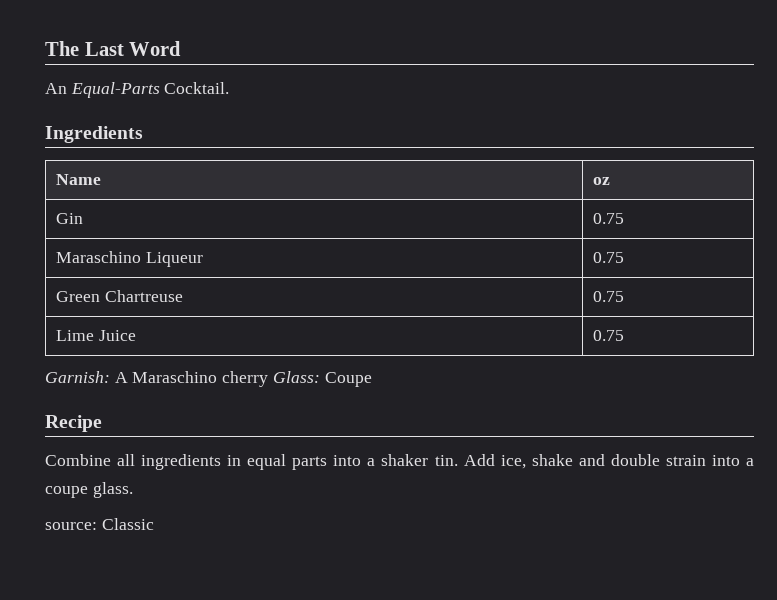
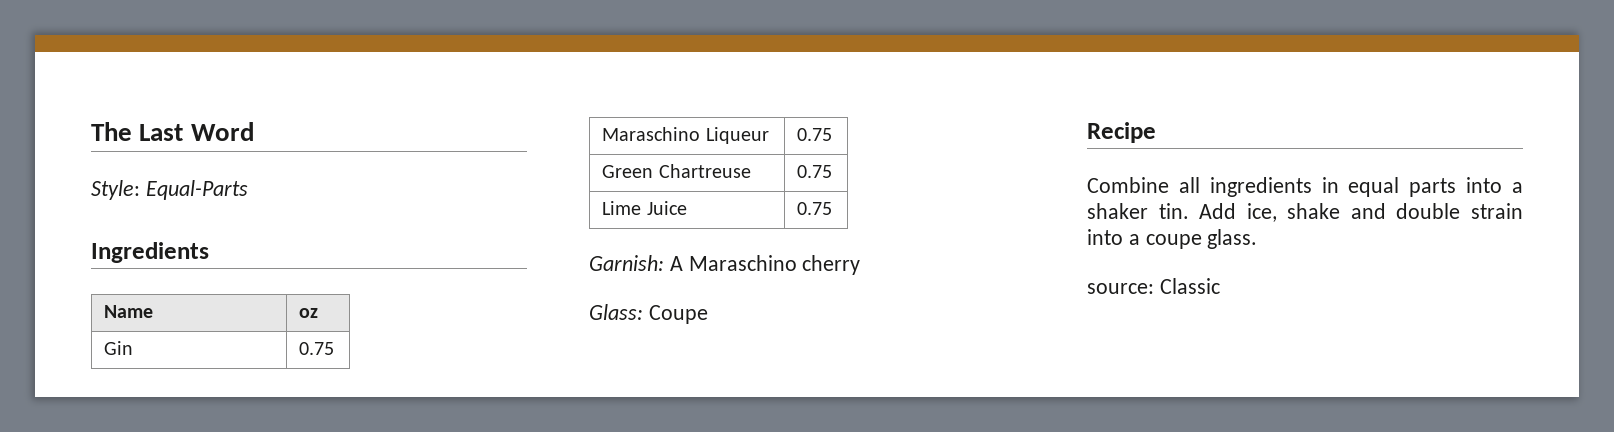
- An Equal-Parts Cocktail.
+ Style: Equal-Parts
- Garnish: A Maraschino cherry Glass: Coupe
+ Garnish: A Maraschino cherry
+ Glass: Coupe

